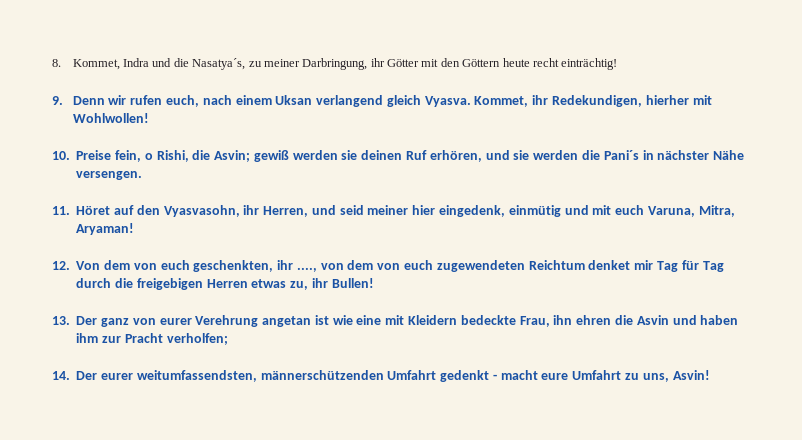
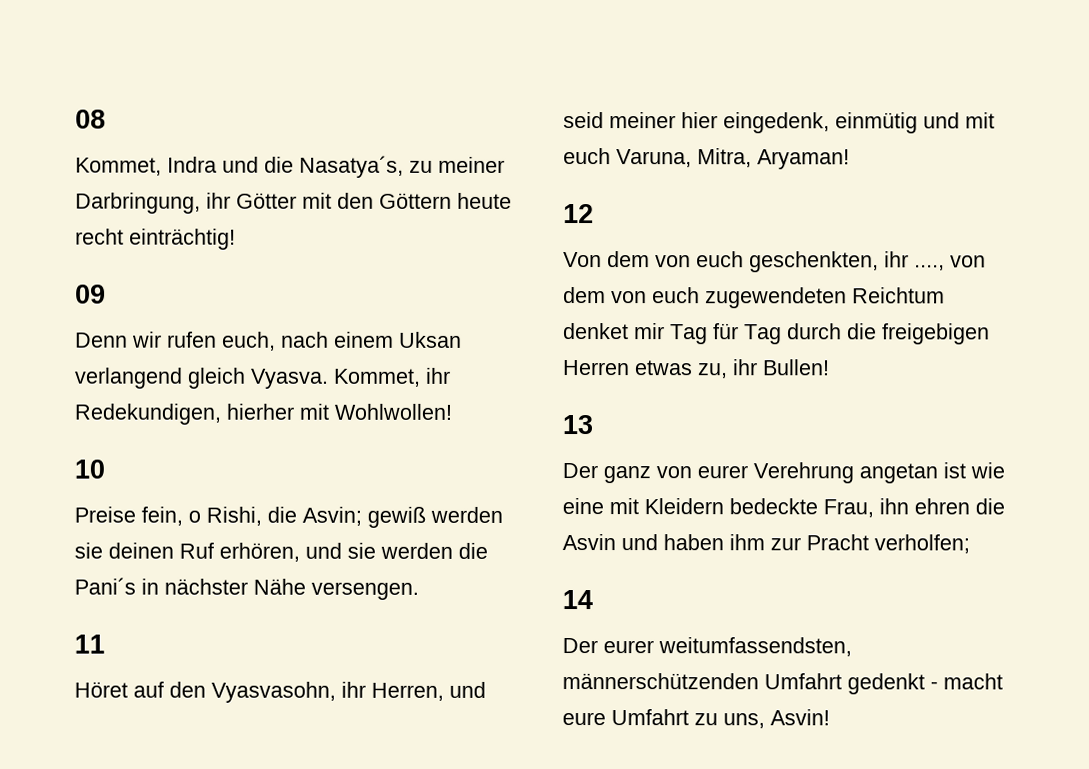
- 8. Kommet, Indra und die Nasatya´s, zu meiner Darbringung, ihr Götter mit den Göttern heute recht einträchtig!
+ 08
+ Kommet, Indra und die Nasatya´s, zu meiner Darbringung, ihr Götter mit den Göttern heute recht einträchtig!
- 9. Denn wir rufen euch, nach einem Uksan verlangend gleich Vyasva.
+ 09
+ Denn wir rufen euch, nach einem Uksan verlangend gleich Vyasva.
- 10. Preise fein, o Rishi, die Asvin; gewiß werden sie deinen Ruf erhören, und sie werden die Pani´s in nächster Nähe versengen.
+ 10
+ Preise fein, o Rishi, die Asvin; gewiß werden sie deinen Ruf erhören, und sie werden die Pani´s in nächster Nähe versengen.
- 11. Höret auf den Vyasvasohn, ihr Herren, und seid meiner hier eingedenk, einmütig und mit euch Varuna, Mitra, Aryaman!
+ 11
+ Höret auf den Vyasvasohn, ihr Herren, und seid meiner hier eingedenk, einmütig und mit euch Varuna, Mitra, Aryaman!
- 12. Von dem von euch geschenkten, ihr ...., von dem von euch zugewendeten Reichtum denket mir Tag für Tag durch die freigebigen Herren etwas zu, ihr Bullen!
+ 12
+ Von dem von euch geschenkten, ihr ...., von dem von euch zugewendeten Reichtum denket mir Tag für Tag durch die freigebigen Herren etwas zu, ihr Bullen!
- 13. Der ganz von eurer Verehrung angetan ist wie eine mit Kleidern bedeckte Frau, ihn ehren die Asvin und haben ihm zur Pracht verholfen;
+ 13
+ Der ganz von eurer Verehrung angetan ist wie eine mit Kleidern bedeckte Frau, ihn ehren die Asvin und haben ihm zur Pracht verholfen;
- 14. Der eurer weitumfassendsten, männerschützenden Umfahrt gedenkt - macht eure Umfahrt zu uns, Asvin!
+ 14
+ Der eurer weitumfassendsten, männerschützenden Umfahrt gedenkt - macht eure Umfahrt zu uns, Asvin!

